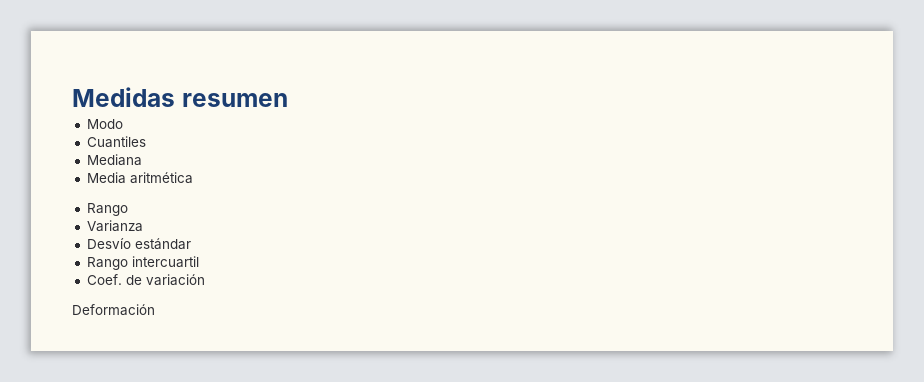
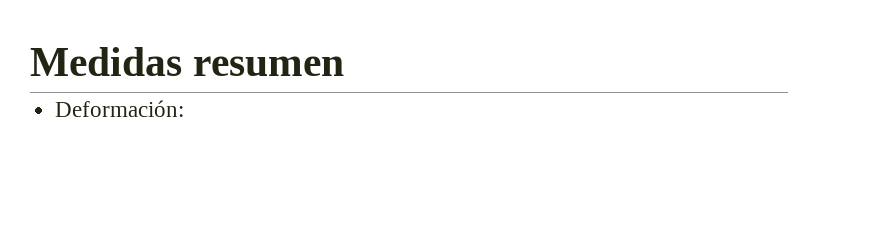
- Modo
- Cuantiles
- Mediana
- Media aritmética
- Rango
- Varianza
- Desvío estándar
- Rango intercuartil
- Coef. de variación
- Deformación
+ Deformación:

